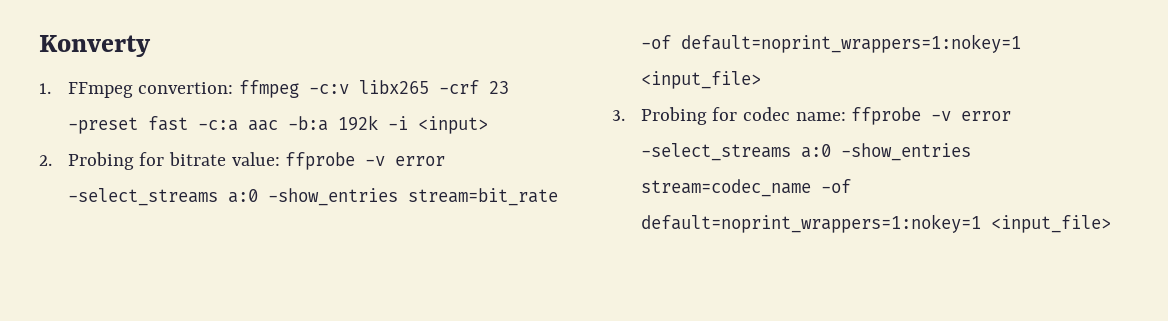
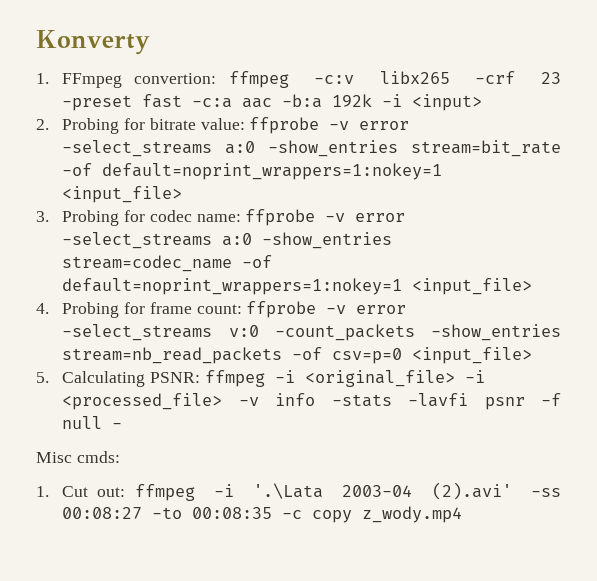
+ 4. Probing for frame count: ffprobe -v error -select_streams v:0 -count_packets -show_entries stream=nb_read_packets -of csv=p=0 <input_file>
+ 5. Calculating PSNR: ffmpeg -i <original_file> -i <processed_file> -v info -stats -lavfi psnr -f null -
+ Misc cmds:
+ 1. Cut out: ffmpeg -i '.\Lata 2003-04 (2).avi' -ss 00:08:27 -to 00:08:35 -c copy z_wody.mp4

